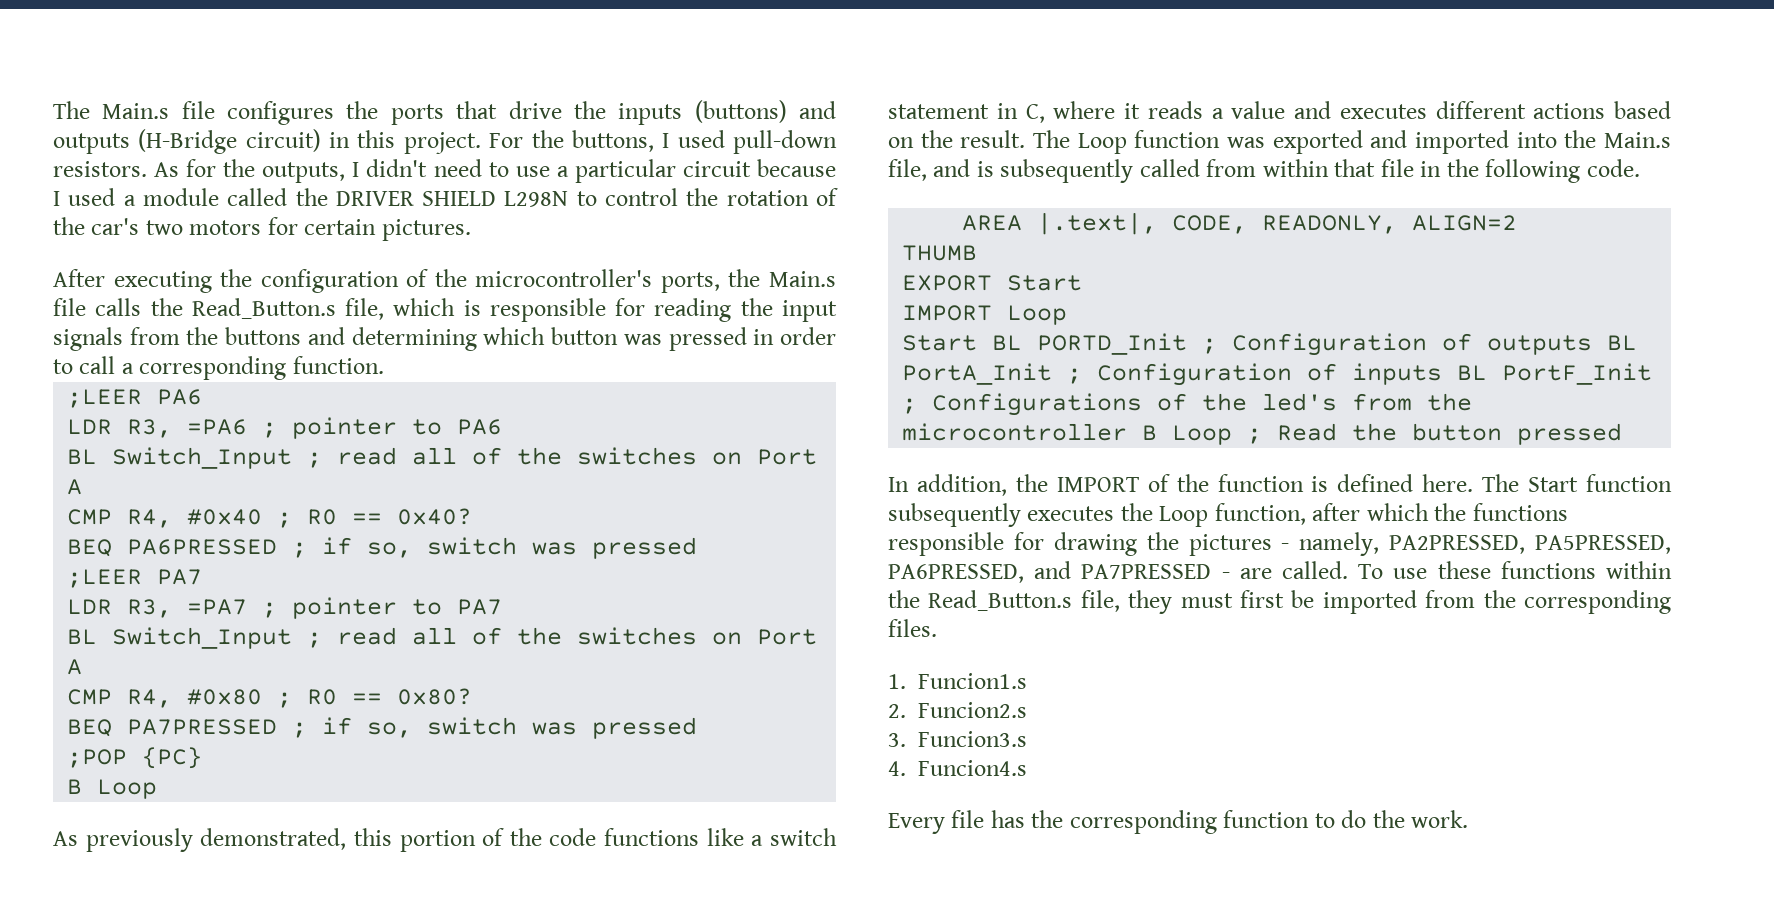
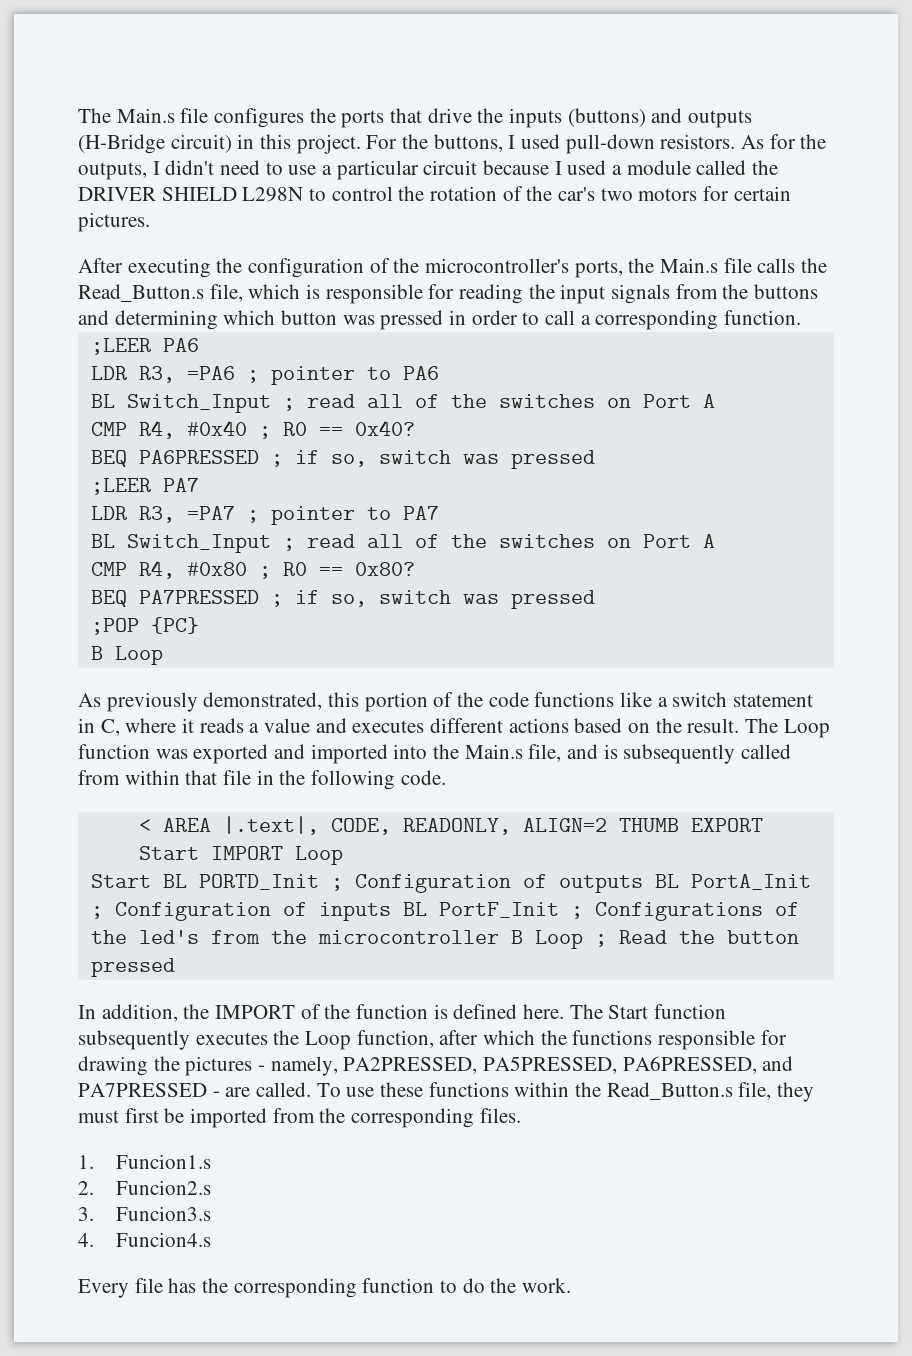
- AREA |.text|, CODE, READONLY, ALIGN=2
- THUMB
- EXPORT Start
- IMPORT Loop
+ < AREA |.text|, CODE, READONLY, ALIGN=2 THUMB EXPORT Start IMPORT Loop

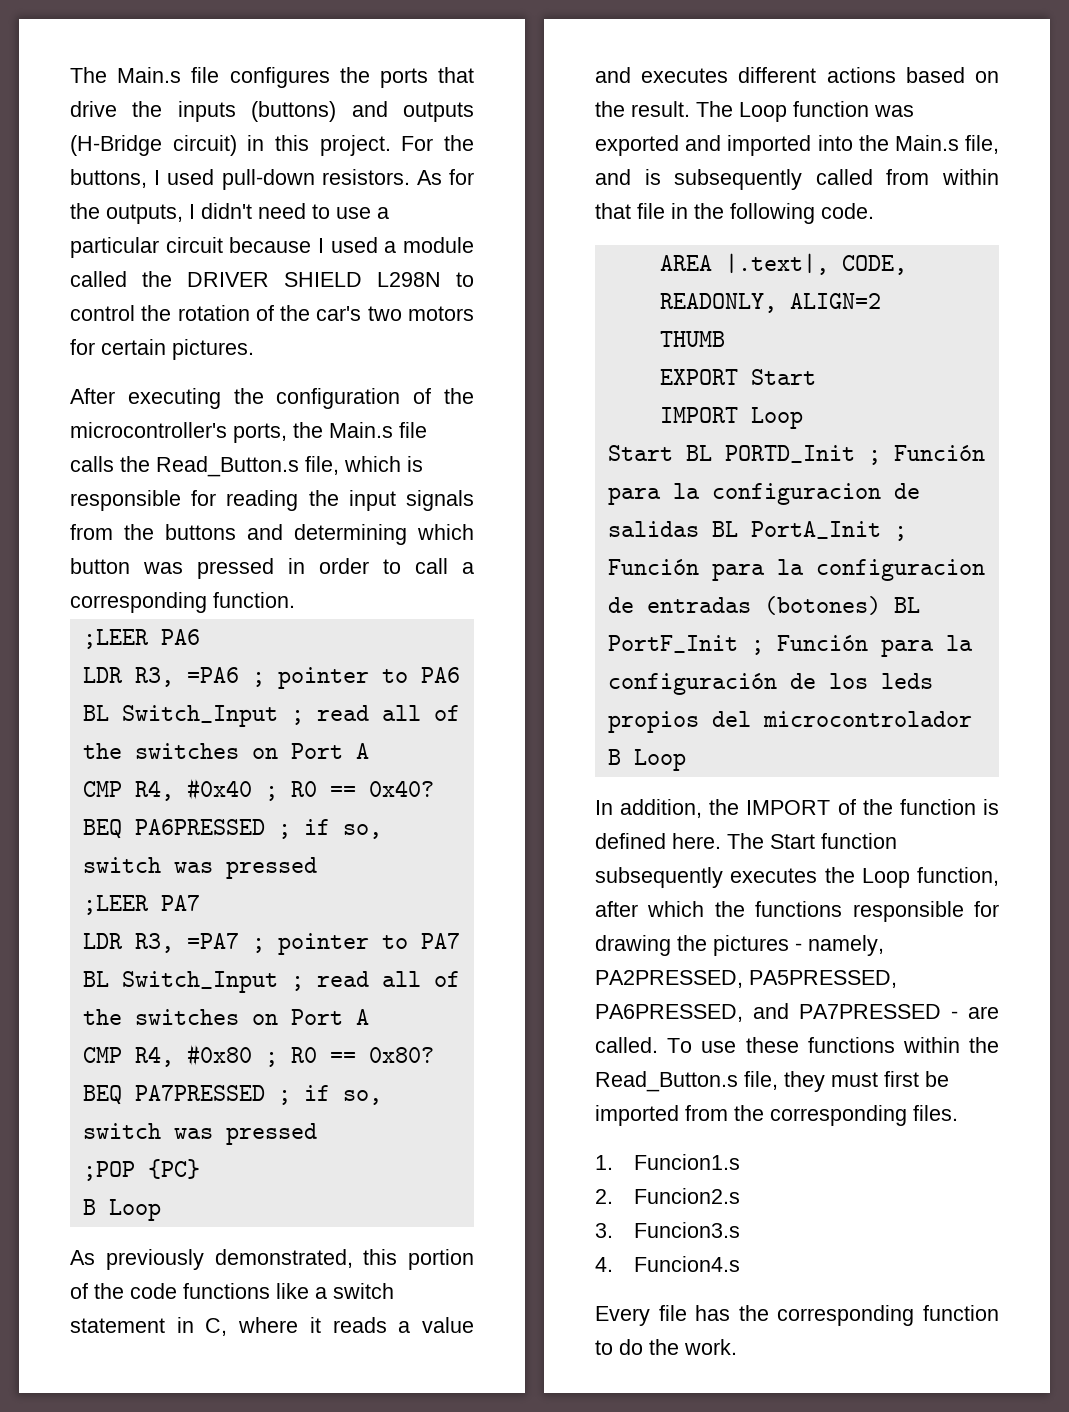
- < AREA |.text|, CODE, READONLY, ALIGN=2 THUMB EXPORT Start IMPORT Loop
+ AREA |.text|, CODE, READONLY, ALIGN=2
+ THUMB
+ EXPORT Start
+ IMPORT Loop
- Start BL PORTD_Init ; Configuration of outputs BL PortA_Init ; Configuration of inputs BL PortF_Init ; Configurations of the led's from the microcontroller B Loop ; Read the button pressed
+ Start BL PORTD_Init ; Función para la configuracion de salidas BL PortA_Init ; Función para la configuracion de entradas (botones) BL PortF_Init ; Función para la configuración de los leds propios del microcontrolador B Loop

